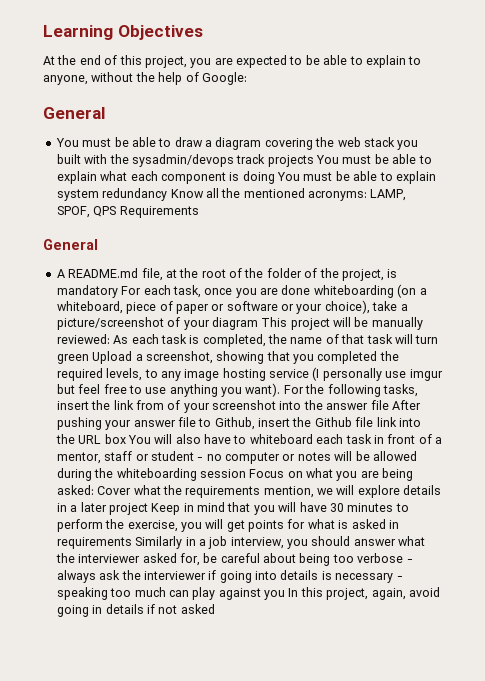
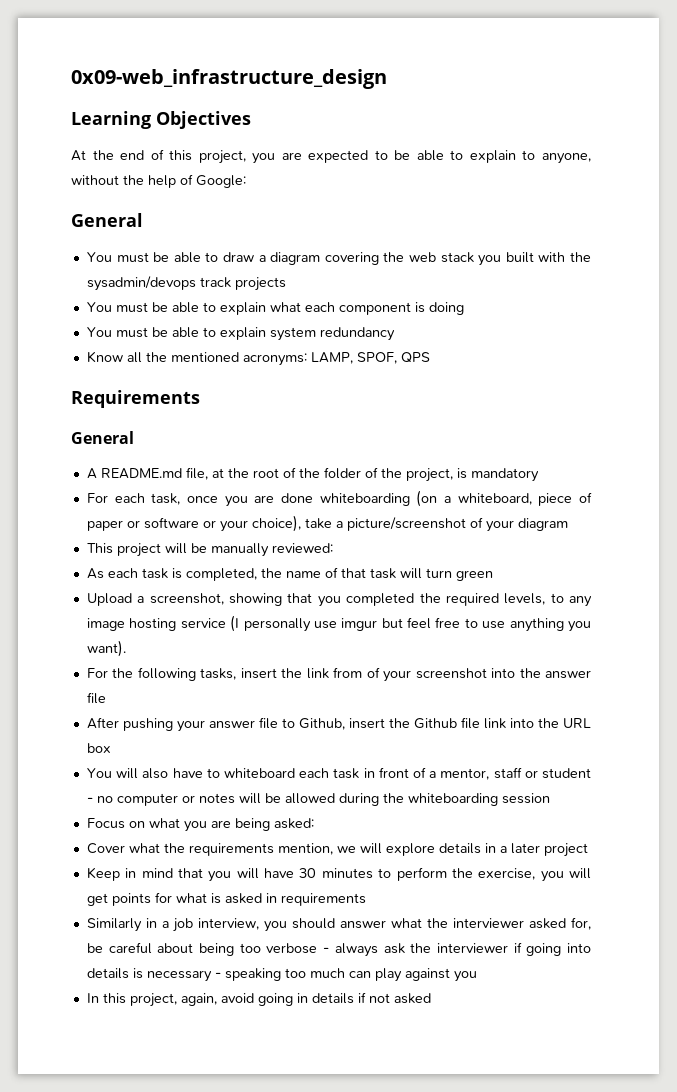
+ 0x09-web_infrastructure_design
- You must be able to draw a diagram covering the web stack you built with the sysadmin/devops track projects You must be able to explain what each component is doing You must be able to explain system redundancy Know all the mentioned acronyms: LAMP, SPOF, QPS Requirements
+ You must be able to draw a diagram covering the web stack you built with the sysadmin/devops track projects
+ You must be able to explain what each component is doing
+ You must be able to explain system redundancy
+ Know all the mentioned acronyms: LAMP, SPOF, QPS
+ Requirements
- A README.md file, at the root of the folder of the project, is mandatory For each task, once you are done whiteboarding (on a whiteboard, piece of paper or software or your choice), take a picture/screenshot of your diagram This project will be manually reviewed: As each task is completed, the name of that task will turn green Upload a screenshot, showing that you completed the required levels, to any image hosting service (I personally use imgur but feel free to use anything you want). For the following tasks, insert the link from of your screenshot into the answer file After pushing your answer file to Github, insert the Github file link into the URL box You will also have to whiteboard each task in front of a mentor, staff or student - no computer or notes will be allowed during the whiteboarding session Focus on what you are being asked: Cover what the requirements mention, we will explore details in a later project Keep in mind that you will have 30 minutes to perform the exercise, you will get points for what is asked in requirements Similarly in a job interview, you should answer what the interviewer asked for, be careful about being too verbose - always ask the interviewer if going into details is necessary - speaking too much can play against you In this project, again, avoid going in details if not asked
+ A README.md file, at the root of the folder of the project, is mandatory
+ For each task, once you are done whiteboarding (on a whiteboard, piece of paper or software or your choice), take a picture/screenshot of your diagram
+ This project will be manually reviewed:
+ As each task is completed, the name of that task will turn green
+ Upload a screenshot, showing that you completed the required levels, to any image hosting service (I personally use imgur but feel free to use anything you want).
+ For the following tasks, insert the link from of your screenshot into the answer file
+ After pushing your answer file to Github, insert the Github file link into the URL box
+ You will also have to whiteboard each task in front of a mentor, staff or student - no computer or notes will be allowed during the whiteboarding session
+ Focus on what you are being asked:
+ Cover what the requirements mention, we will explore details in a later project
+ Keep in mind that you will have 30 minutes to perform the exercise, you will get points for what is asked in requirements
+ Similarly in a job interview, you should answer what the interviewer asked for, be careful about being too verbose - always ask the interviewer if going into details is necessary - speaking too much can play against you
+ In this project, again, avoid going in details if not asked

